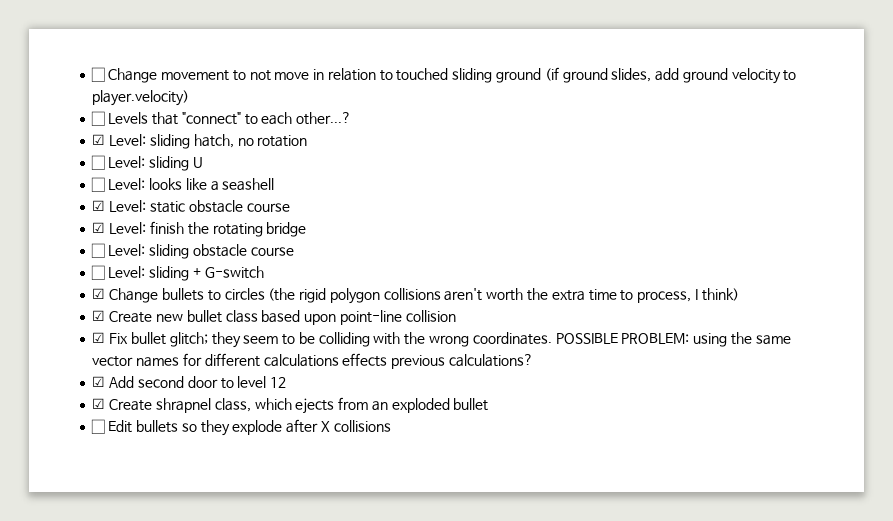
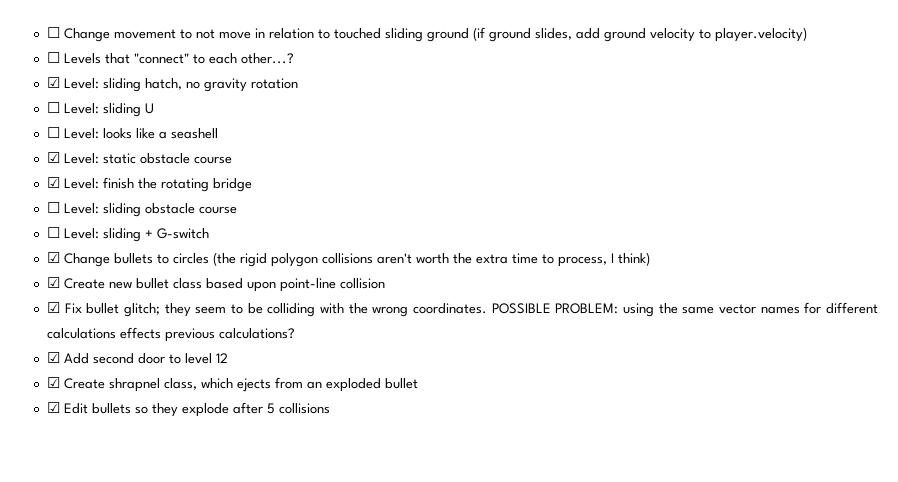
- ☑ Level: sliding hatch, no rotation
+ ☑ Level: sliding hatch, no gravity rotation
- ☐ Edit bullets so they explode after X collisions
+ ☑ Edit bullets so they explode after 5 collisions

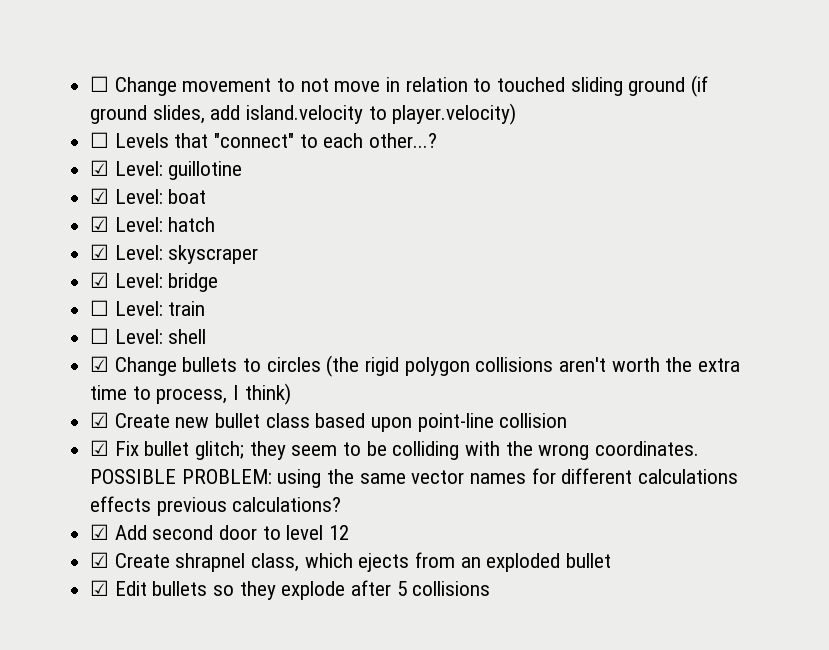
- ☐ Change movement to not move in relation to touched sliding ground (if ground slides, add ground velocity to player.velocity)
+ ☐ Change movement to not move in relation to touched sliding ground (if ground slides, add island.velocity to player.velocity)
- ☑ Level: sliding hatch, no gravity rotation
- ☐ Level: sliding U
- ☐ Level: looks like a seashell
- ☑ Level: static obstacle course
- ☑ Level: finish the rotating bridge
+ ☑ Level: guillotine
+ ☑ Level: boat
+ ☑ Level: hatch
+ ☑ Level: skyscraper
+ ☑ Level: bridge
- ☐ Level: sliding obstacle course
- ☐ Level: sliding + G-switch
+ ☐ Level: train
+ ☐ Level: shell

